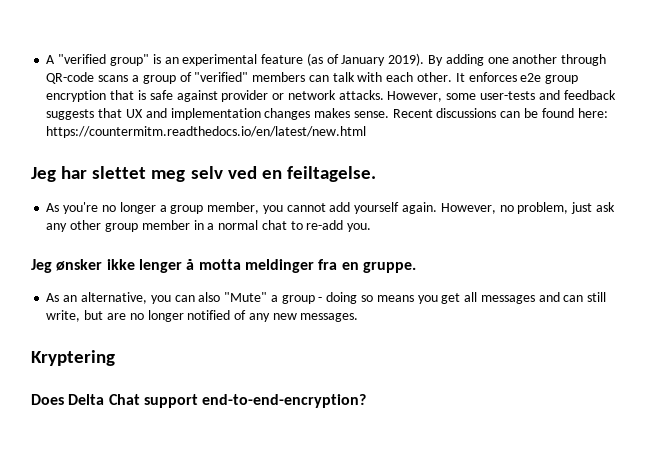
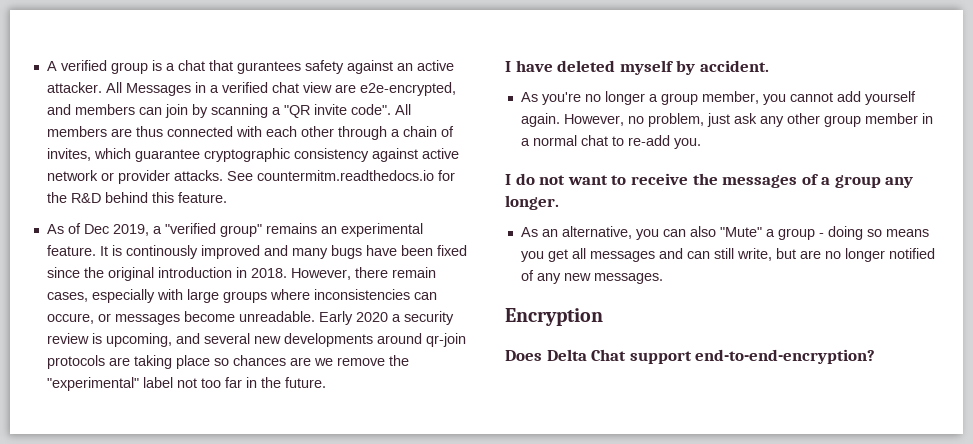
- A "verified group" is an experimental feature (as of January 2019). By adding one another through QR-code scans a group of "verified" members can talk with each other. It enforces e2e group encryption that is safe against provider or network attacks. However, some user-tests and feedback suggests that UX and implementation changes makes sense. Recent discussions can be found here: https://countermitm.readthedocs.io/en/latest/new.html
- Jeg har slettet meg selv ved en feiltagelse.
+ A verified group is a chat that gurantees safety against an active attacker. All Messages in a verified chat view are e2e-encrypted, and members can join by scanning a "QR invite code". All members are thus connected with each other through a chain of invites, which guarantee cryptographic consistency against active network or provider attacks. See countermitm.readthedocs.io for the R&D behind this feature.
+ As of Dec 2019, a "verified group" remains an experimental feature. It is continously improved and many bugs have been fixed since the original introduction in 2018. However, there remain cases, especially with large groups where inconsistencies can occure, or messages become unreadable. Early 2020 a security review is upcoming, and several new developments around qr-join protocols are taking place so chances are we remove the "experimental" label not too far in the future.
+ I have deleted myself by accident.
- Jeg ønsker ikke lenger å motta meldinger fra en gruppe.
+ I do not want to receive the messages of a group any longer.
- Kryptering
+ Encryption

